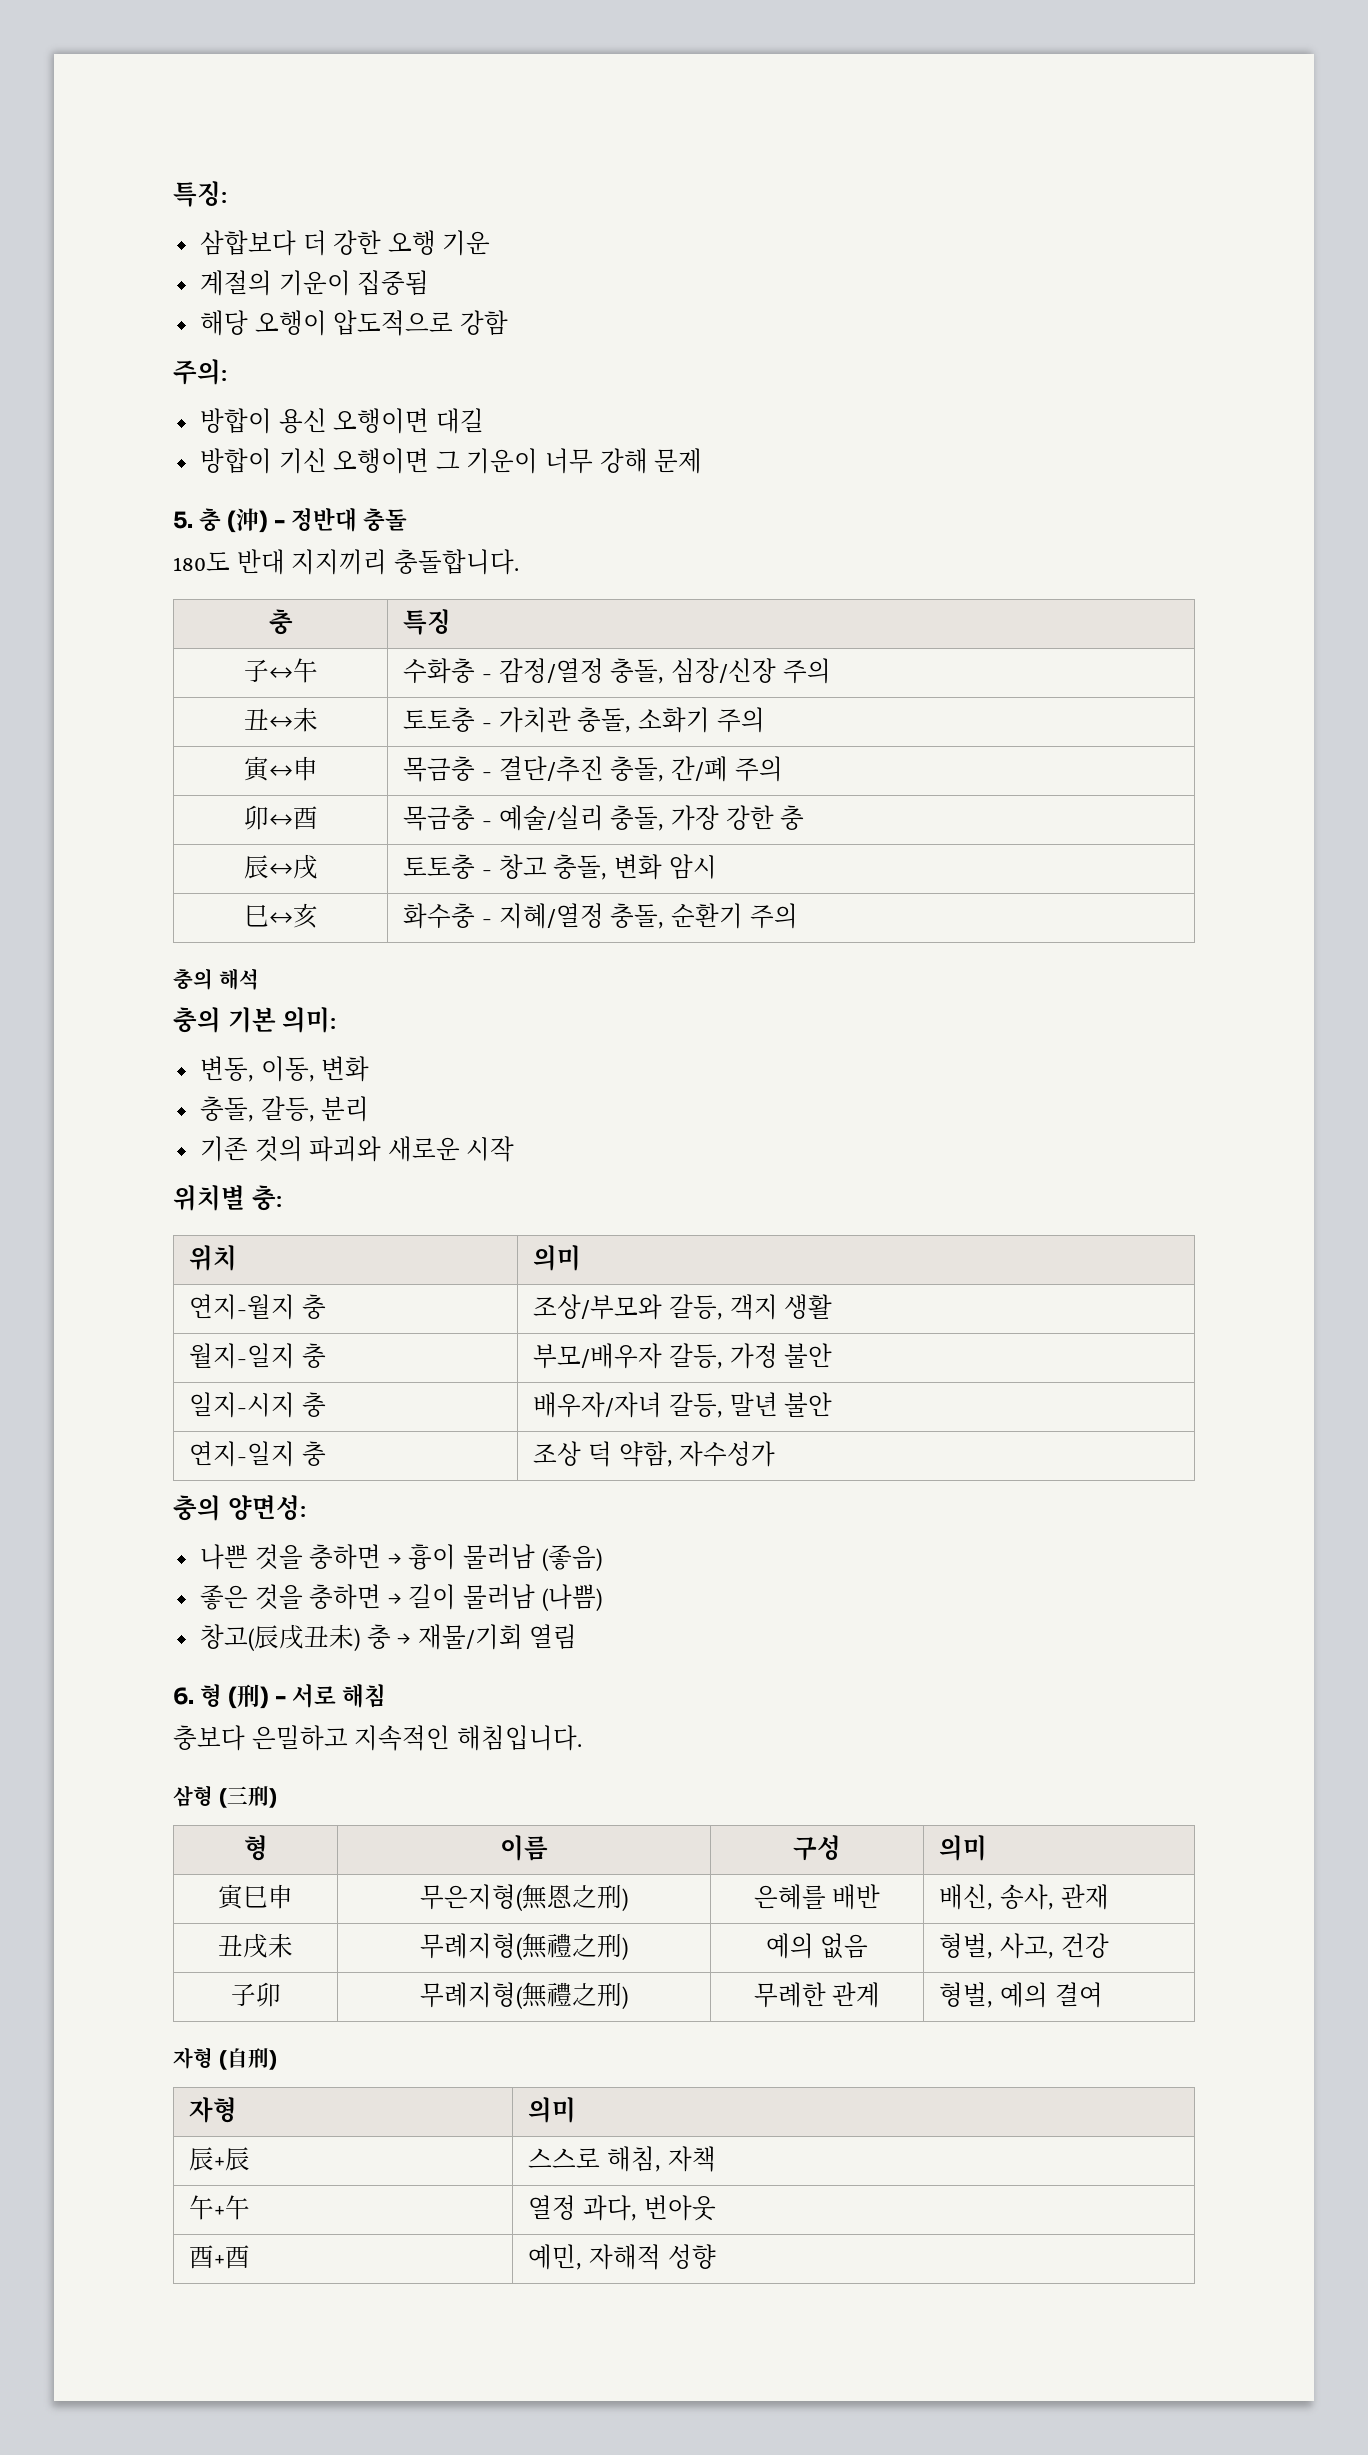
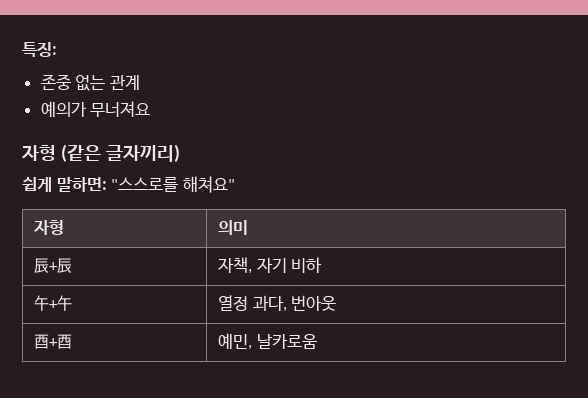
- 삼합보다 더 강한 오행 기운
- 계절의 기운이 집중됨
- 해당 오행이 압도적으로 강함
- 주의:
- 방합이 용신 오행이면 대길
- 방합이 기신 오행이면 그 기운이 너무 강해 문제
- 5. 충 (沖) - 정반대 충돌
- 180도 반대 지지끼리 충돌합니다.
- 충 | 특징
- 子↔午 | 수화충 - 감정/열정 충돌, 심장/신장 주의
- 丑↔未 | 토토충 - 가치관 충돌, 소화기 주의
- 寅↔申 | 목금충 - 결단/추진 충돌, 간/폐 주의
- 卯↔酉 | 목금충 - 예술/실리 충돌, 가장 강한 충
- 辰↔戌 | 토토충 - 창고 충돌, 변화 암시
- 巳↔亥 | 화수충 - 지혜/열정 충돌, 순환기 주의
- 충의 해석
- 충의 기본 의미:
- 변동, 이동, 변화
- 충돌, 갈등, 분리
- 기존 것의 파괴와 새로운 시작
- 위치별 충:
- 위치 | 의미
- 연지-월지 충 | 조상/부모와 갈등, 객지 생활
- 월지-일지 충 | 부모/배우자 갈등, 가정 불안
- 일지-시지 충 | 배우자/자녀 갈등, 말년 불안
- 연지-일지 충 | 조상 덕 약함, 자수성가
- 충의 양면성:
- 나쁜 것을 충하면 → 흉이 물러남 (좋음)
- 좋은 것을 충하면 → 길이 물러남 (나쁨)
- 창고(辰戌丑未) 충 → 재물/기회 열림
- 6. 형 (刑) - 서로 해침
- 충보다 은밀하고 지속적인 해침입니다.
- 삼형 (三刑)
- 형 | 이름 | 구성 | 의미
- 寅巳申 | 무은지형(無恩之刑) | 은혜를 배반 | 배신, 송사, 관재
- 丑戌未 | 무례지형(無禮之刑) | 예의 없음 | 형벌, 사고, 건강
- 子卯 | 무례지형(無禮之刑) | 무례한 관계 | 형벌, 예의 결여
- 자형 (自刑)
+ 존중 없는 관계
+ 예의가 무너져요
+ 자형 (같은 글자끼리)
+ 쉽게 말하면: "스스로를 해쳐요"
- 辰+辰 | 스스로 해침, 자책
+ 辰+辰 | 자책, 자기 비하
- 酉+酉 | 예민, 자해적 성향
+ 酉+酉 | 예민, 날카로움

